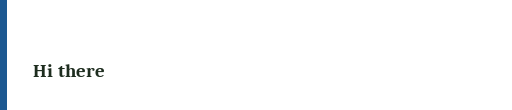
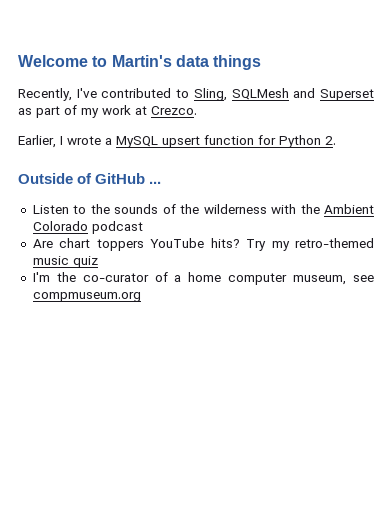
- Hi there
+ Welcome to Martin's data things
+ Recently, I've contributed to Sling, SQLMesh and Superset as part of my work at Crezco.
+ Earlier, I wrote a MySQL upsert function for Python 2.
+ Outside of GitHub ...
+ Listen to the sounds of the wilderness with the Ambient Colorado podcast
+ Are chart toppers YouTube hits? Try my retro-themed music quiz
+ I'm the co-curator of a home computer museum, see compmuseum.org

